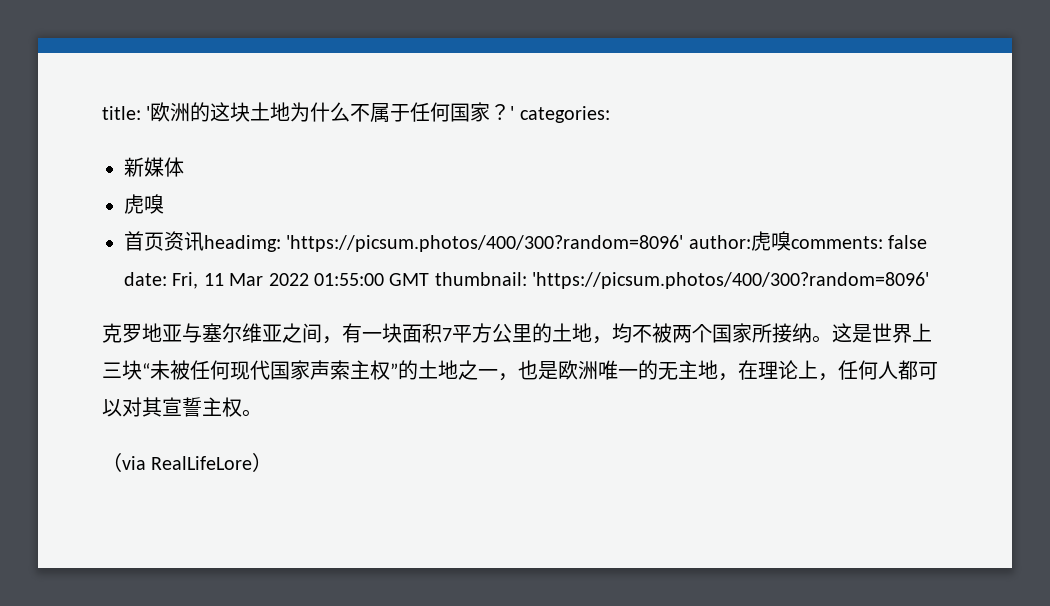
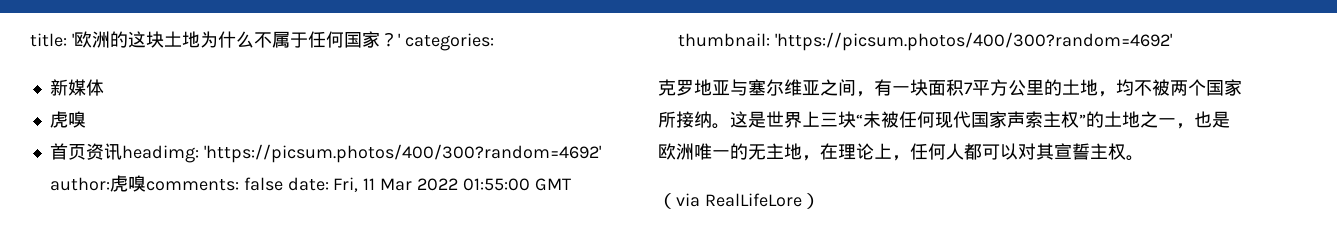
- 首页资讯headimg: 'https://picsum.photos/400/300?random=8096' author:虎嗅comments: false date: Fri, 11 Mar 2022 01:55:00 GMT thumbnail: 'https://picsum.photos/400/300?random=8096'
+ 首页资讯headimg: 'https://picsum.photos/400/300?random=4692' author:虎嗅comments: false date: Fri, 11 Mar 2022 01:55:00 GMT thumbnail: 'https://picsum.photos/400/300?random=4692'

